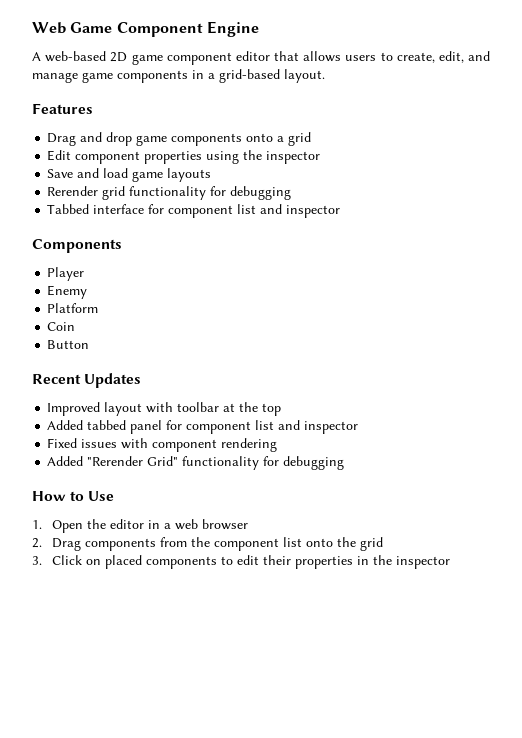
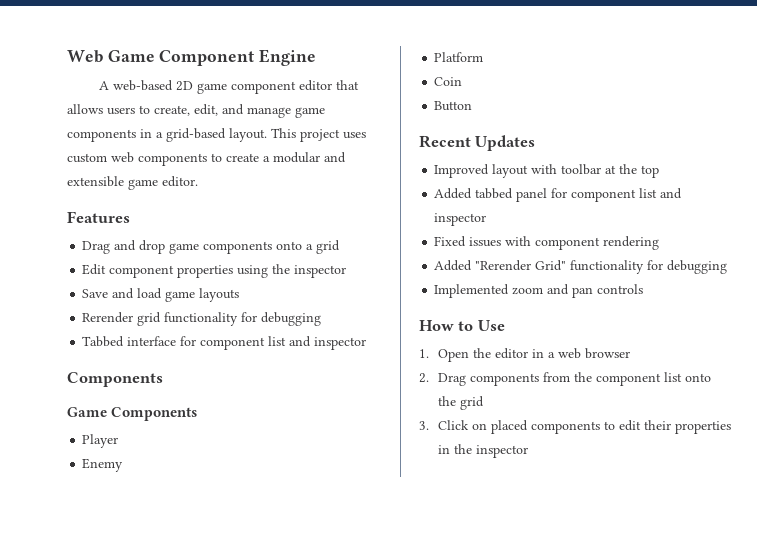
+ This project uses custom web components to create a modular and extensible game editor.
+ Game Components
+ Implemented zoom and pan controls

